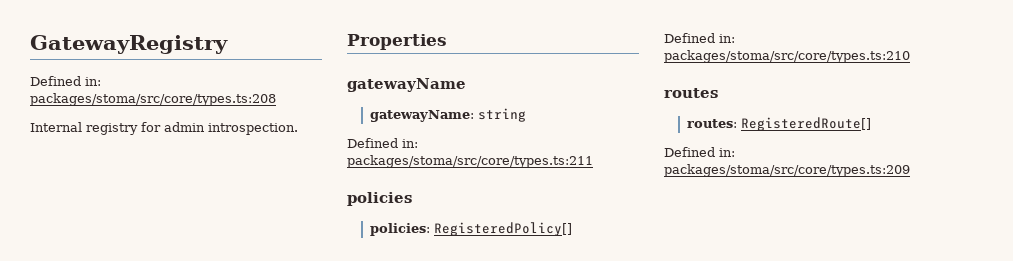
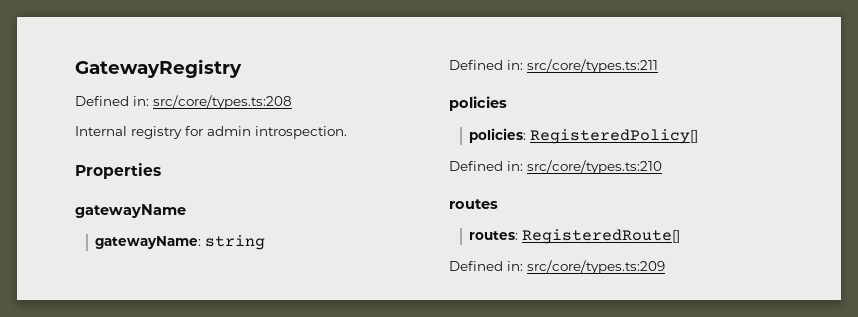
- Defined in: packages/stoma/src/core/types.ts:208
+ Defined in: src/core/types.ts:208
- Defined in: packages/stoma/src/core/types.ts:211
+ Defined in: src/core/types.ts:211
- Defined in: packages/stoma/src/core/types.ts:210
+ Defined in: src/core/types.ts:210
- Defined in: packages/stoma/src/core/types.ts:209
+ Defined in: src/core/types.ts:209

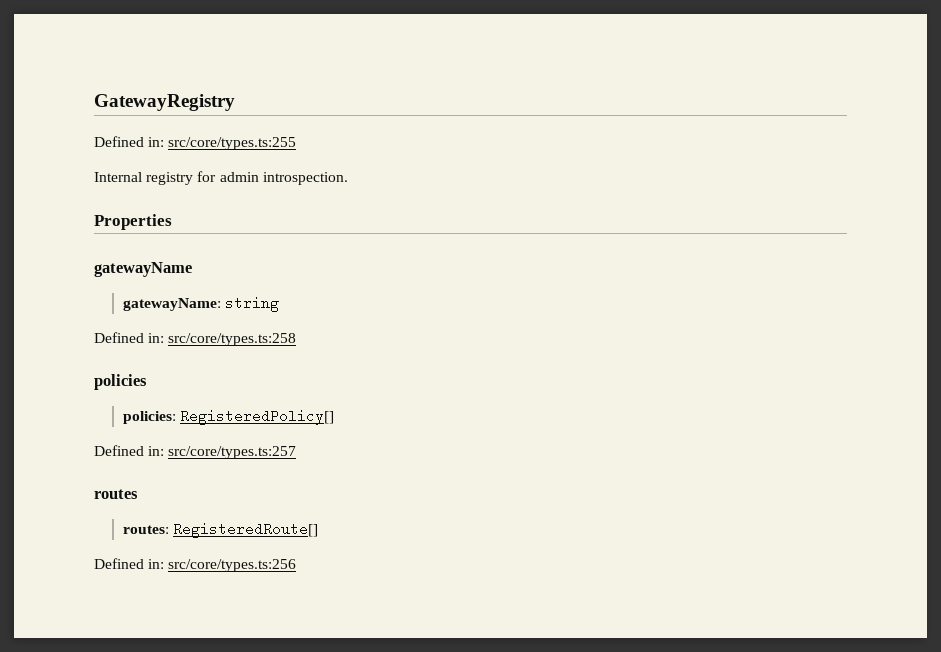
- Defined in: src/core/types.ts:208
+ Defined in: src/core/types.ts:255
- Defined in: src/core/types.ts:211
+ Defined in: src/core/types.ts:258
- Defined in: src/core/types.ts:210
+ Defined in: src/core/types.ts:257
- Defined in: src/core/types.ts:209
+ Defined in: src/core/types.ts:256

